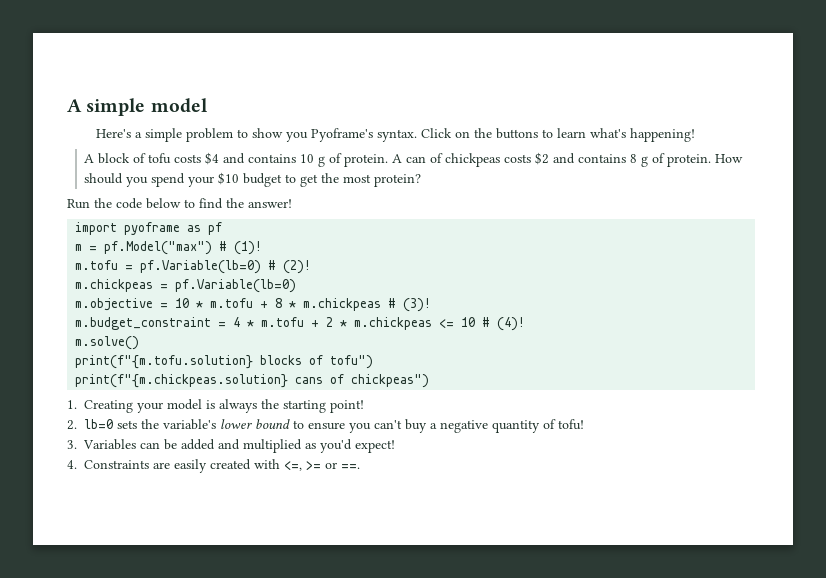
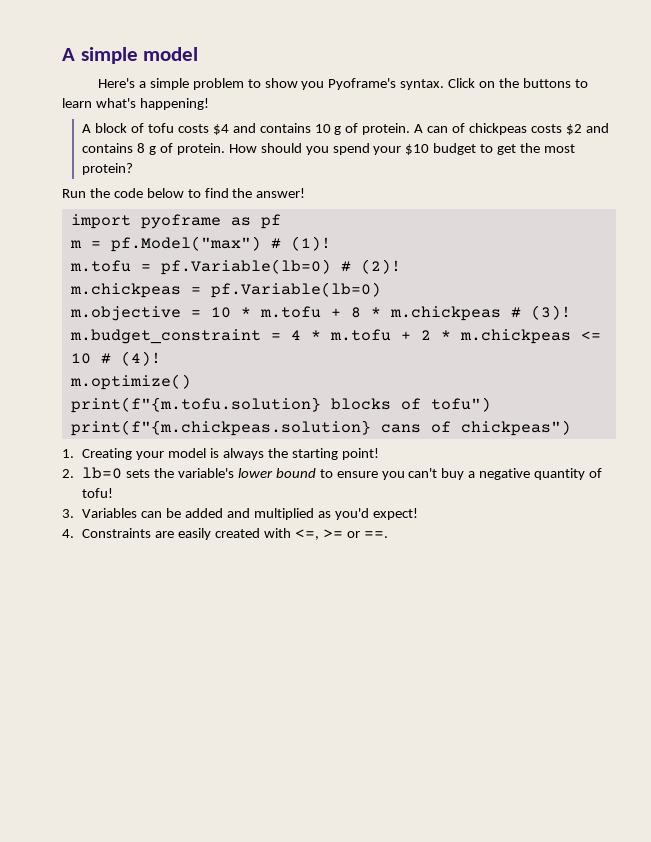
- m.solve()
+ m.optimize()

